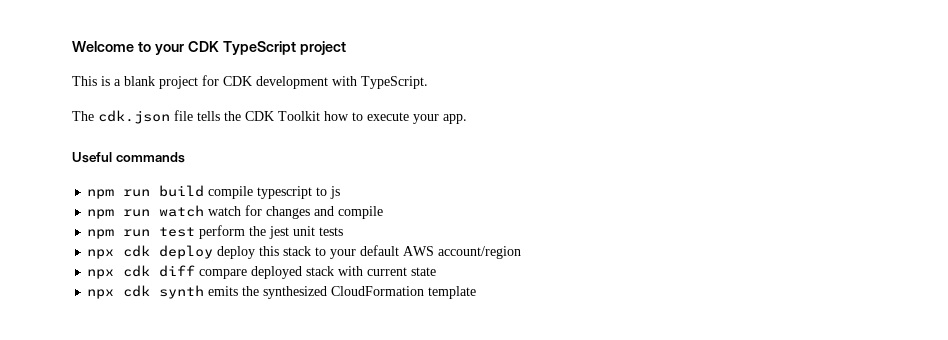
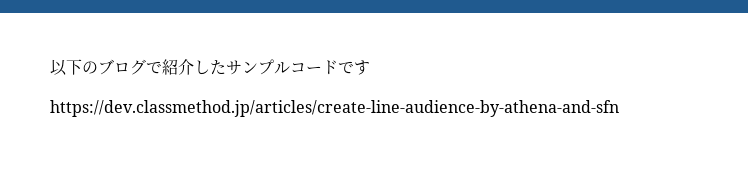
- Welcome to your CDK TypeScript project
- This is a blank project for CDK development with TypeScript.
- The cdk.json file tells the CDK Toolkit how to execute your app.
- Useful commands
- npm run build compile typescript to js
- npm run watch watch for changes and compile
- npm run test perform the jest unit tests
- npx cdk deploy deploy this stack to your default AWS account/region
- npx cdk diff compare deployed stack with current state
- npx cdk synth emits the synthesized CloudFormation template
+ 以下のブログで紹介したサンプルコードです
+ https://dev.classmethod.jp/articles/create-line-audience-by-athena-and-sfn

